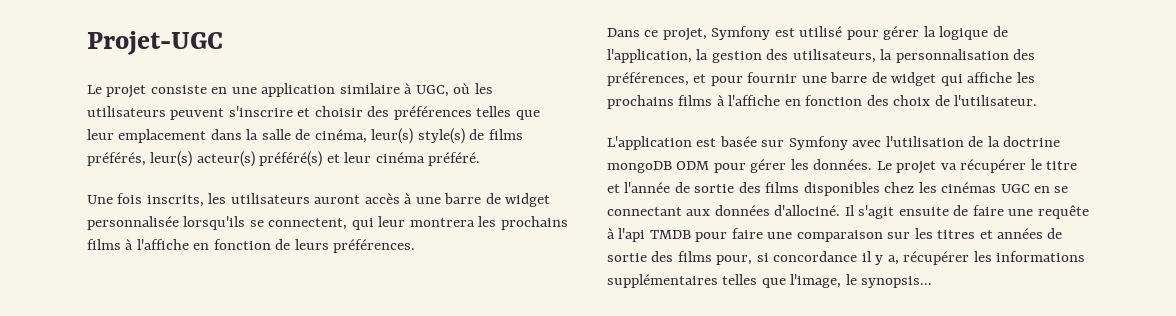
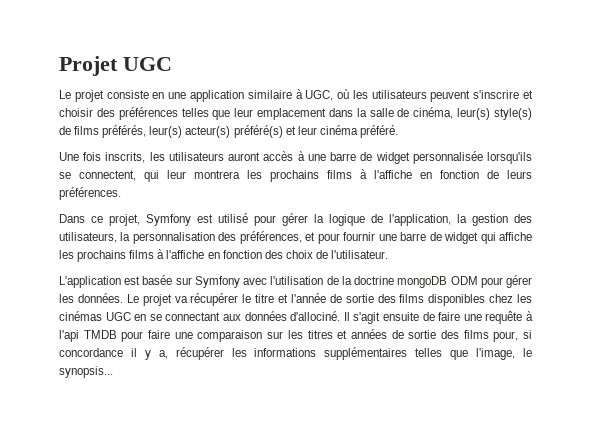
- Projet-UGC
+ Projet UGC

